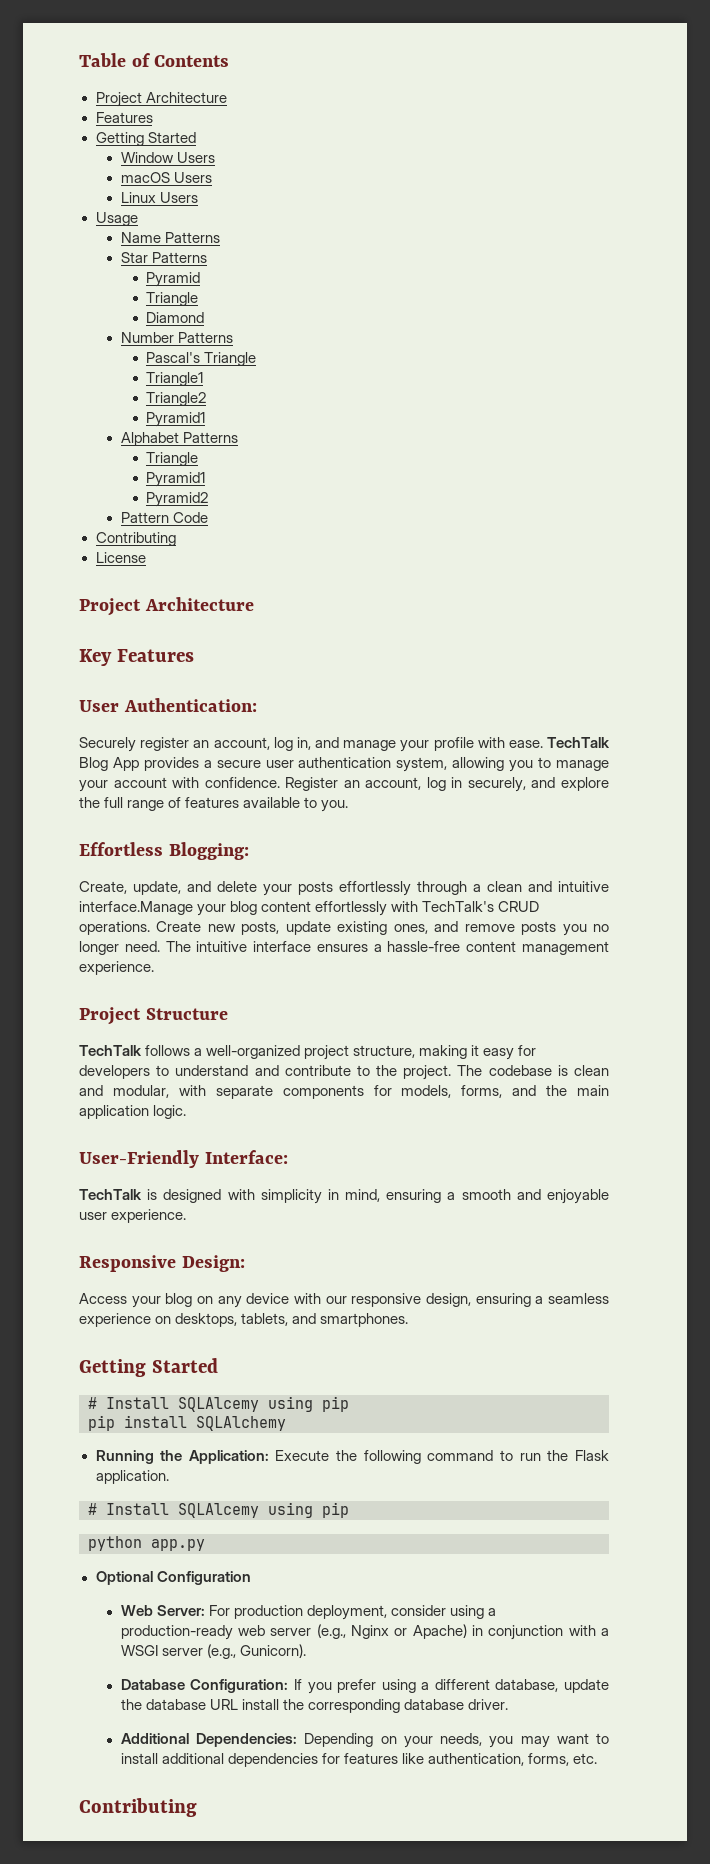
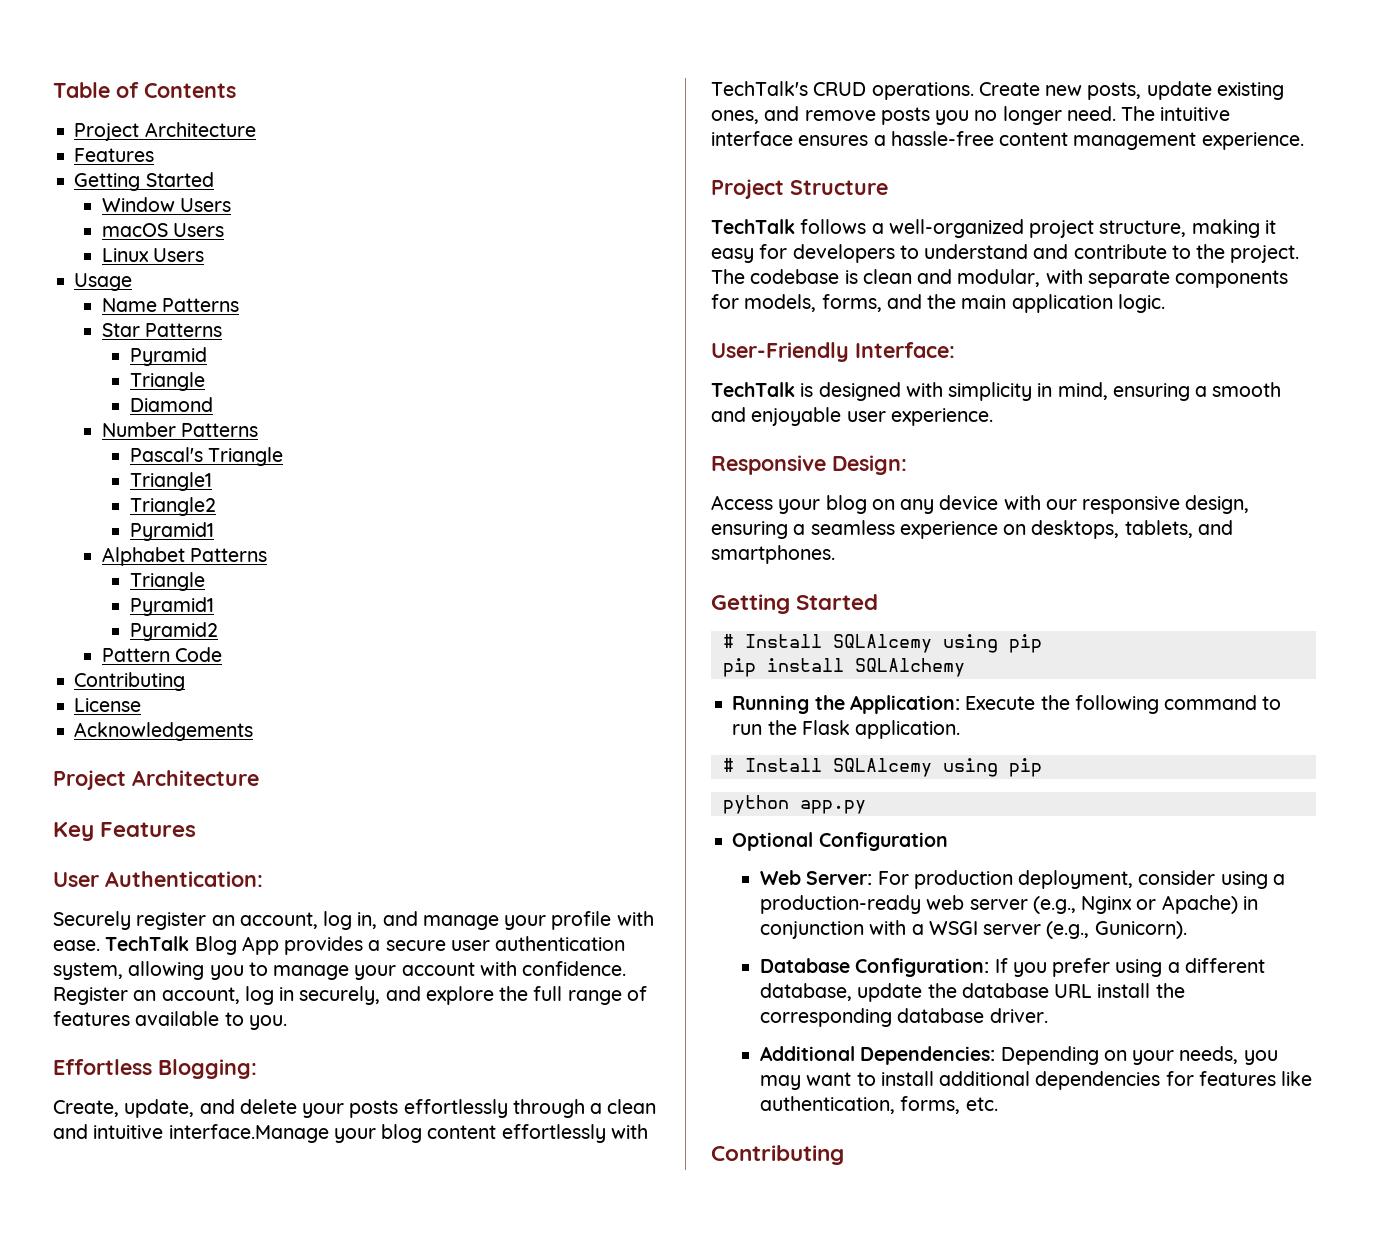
+ Acknowledgements

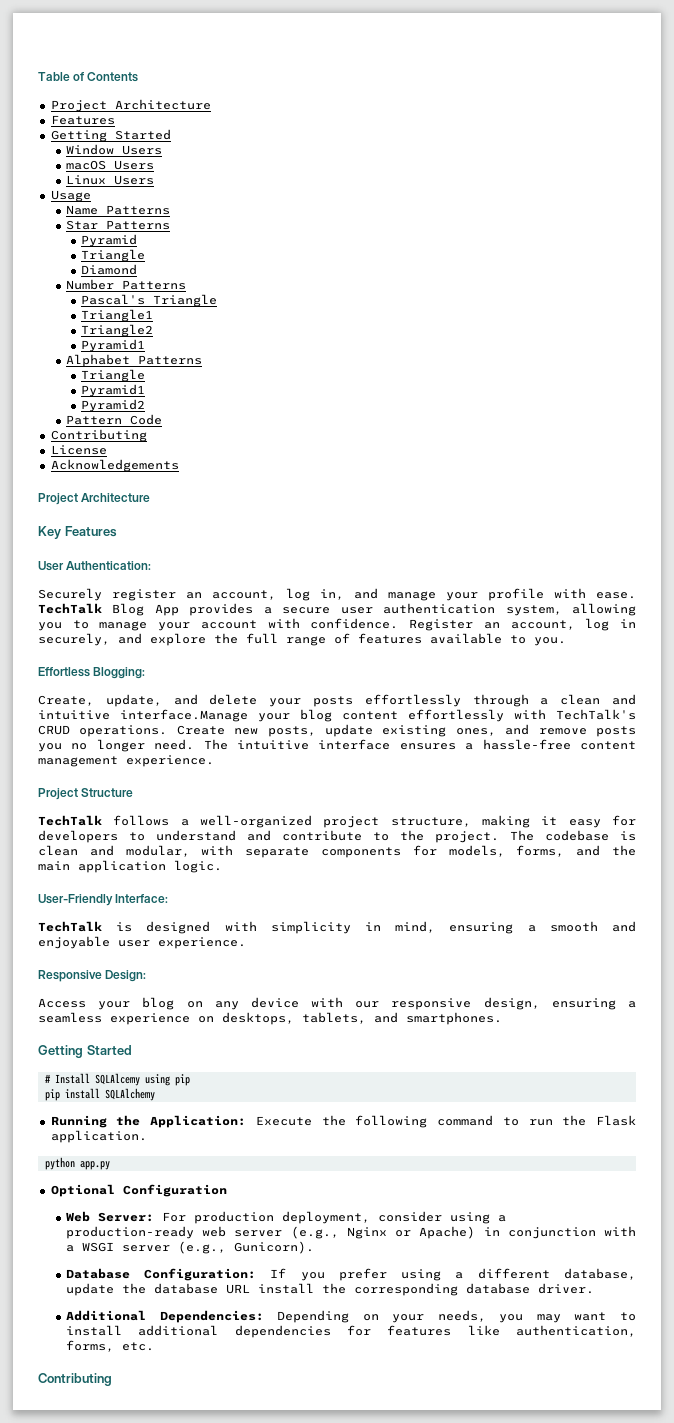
  Running the Application: Execute the following command to run the Flask application.
- # Install SQLAlcemy using pip

